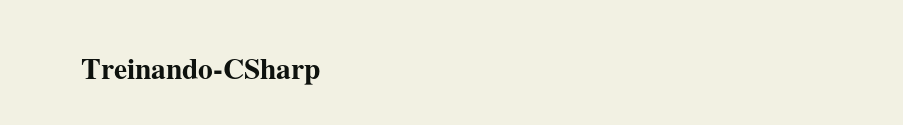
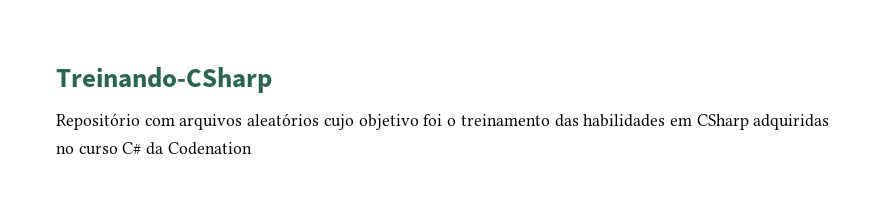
+ Repositório com arquivos aleatórios cujo objetivo foi o treinamento das habilidades em CSharp adquiridas no curso C# da Codenation

